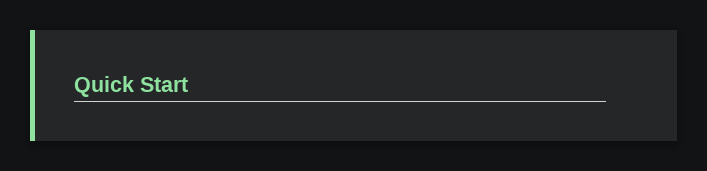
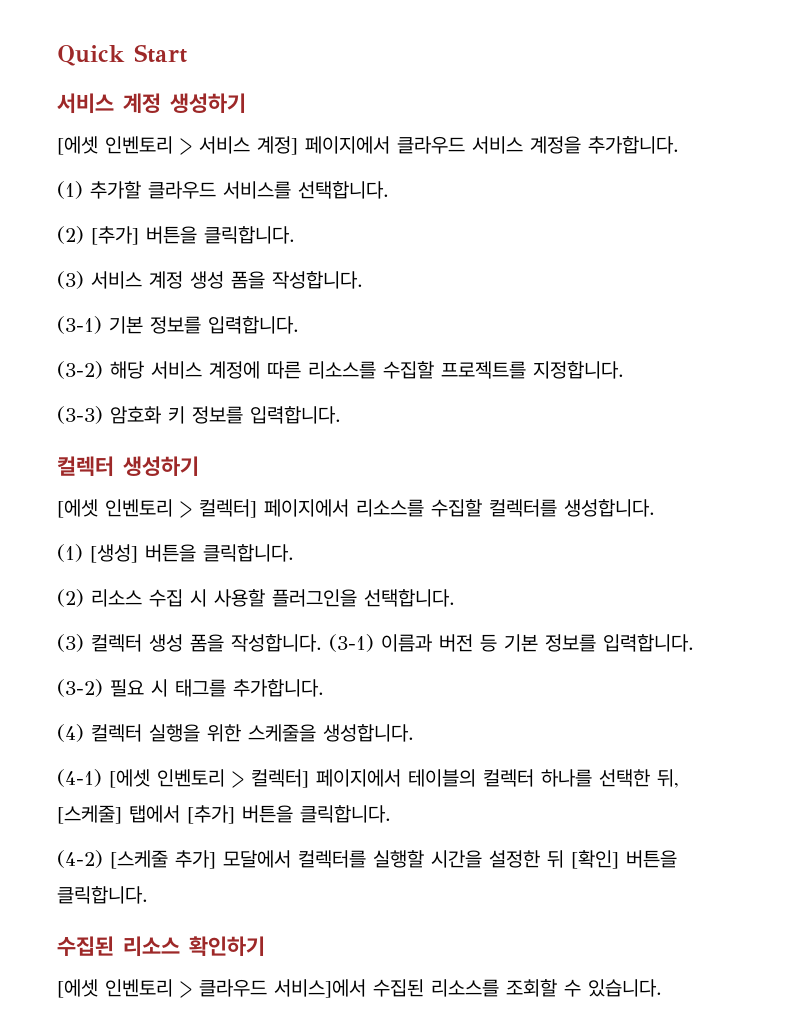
+ 서비스 계정 생성하기
+ [에셋 인벤토리 > 서비스 계정] 페이지에서 클라우드 서비스 계정을 추가합니다.
+ (1) 추가할 클라우드 서비스를 선택합니다.
+ (2) [추가] 버튼을 클릭합니다.
+ (3) 서비스 계정 생성 폼을 작성합니다.
+ (3-1) 기본 정보를 입력합니다.
+ (3-2) 해당 서비스 계정에 따른 리소스를 수집할 프로젝트를 지정합니다.
+ (3-3) 암호화 키 정보를 입력합니다.
+ 컬렉터 생성하기
+ [에셋 인벤토리 > 컬렉터] 페이지에서 리소스를 수집할 컬렉터를 생성합니다.
+ (1) [생성] 버튼을 클릭합니다.
+ (2) 리소스 수집 시 사용할 플러그인을 선택합니다.
+ (3) 컬렉터 생성 폼을 작성합니다. (3-1) 이름과 버전 등 기본 정보를 입력합니다.
+ (3-2) 필요 시 태그를 추가합니다.
+ (4) 컬렉터 실행을 위한 스케줄을 생성합니다.
+ (4-1) [에셋 인벤토리 > 컬렉터] 페이지에서 테이블의 컬렉터 하나를 선택한 뒤, [스케줄] 탭에서 [추가] 버튼을 클릭합니다.
+ (4-2) [스케줄 추가] 모달에서 컬렉터를 실행할 시간을 설정한 뒤 [확인] 버튼을 클릭합니다.
+ 수집된 리소스 확인하기
+ [에셋 인벤토리 > 클라우드 서비스]에서 수집된 리소스를 조회할 수 있습니다.

